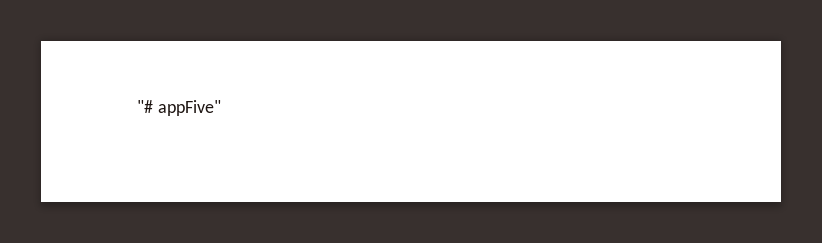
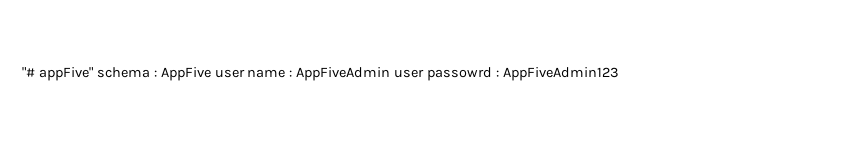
- "# appFive"
+ "# appFive" schema : AppFive user name : AppFiveAdmin user passowrd : AppFiveAdmin123

